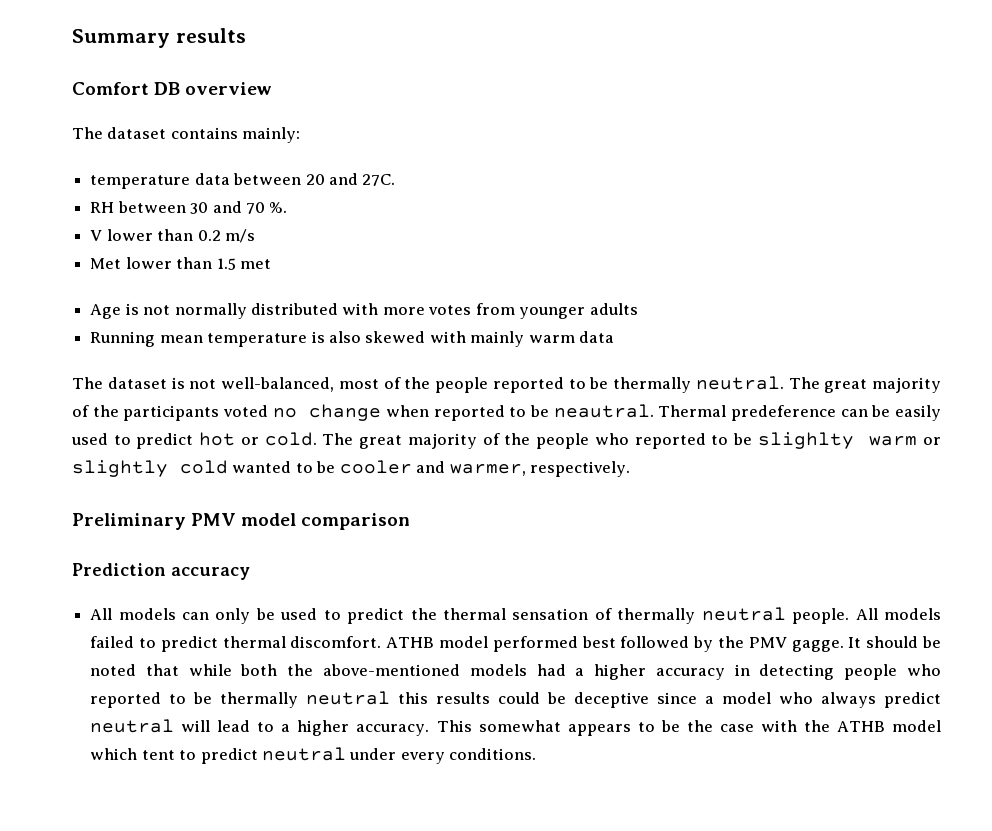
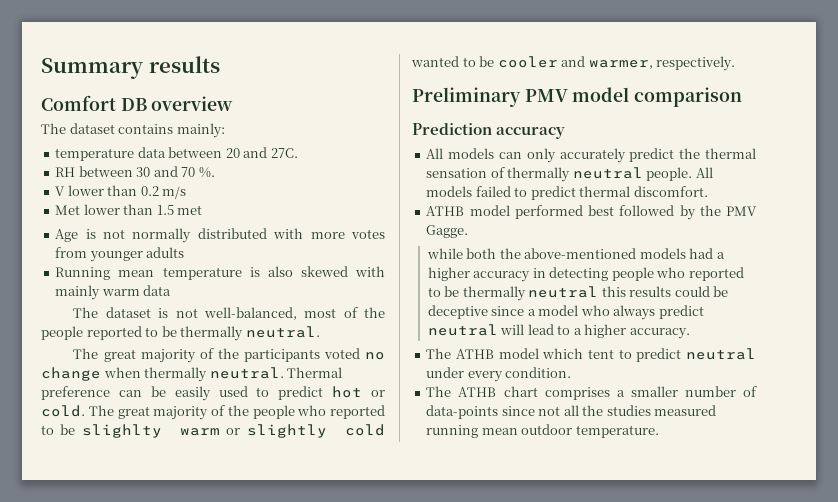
- The dataset is not well-balanced, most of the people reported to be thermally neutral. The great majority of the participants voted no change when reported to be neautral. Thermal predeference can be easily used to predict hot or cold.
+ The dataset is not well-balanced, most of the people reported to be thermally neutral.
+ The great majority of the participants voted no change when thermally neutral. Thermal preference can be easily used to predict hot or cold.
- All models can only be used to predict the thermal sensation of thermally neutral people.
+ All models can only accurately predict the thermal sensation of thermally neutral people.
- All models failed to predict thermal discomfort. ATHB model performed best followed by the PMV gagge. It should be noted that while both the above-mentioned models had a higher accuracy in detecting people who reported to be thermally neutral this results could be deceptive since a model who always predict neutral will lead to a higher accuracy. This somewhat appears to be the case with the ATHB model which tent to predict neutral under every conditions.
+ All models failed to predict thermal discomfort.
+ ATHB model performed best followed by the PMV Gagge.
+ while both the above-mentioned models had a higher accuracy in detecting people who reported to be thermally neutral this results could be deceptive since a model who always predict neutral will lead to a higher accuracy.
+ The ATHB model which tent to predict neutral under every condition.
+ The ATHB chart comprises a smaller number of data-points since not all the studies measured running mean outdoor temperature.

